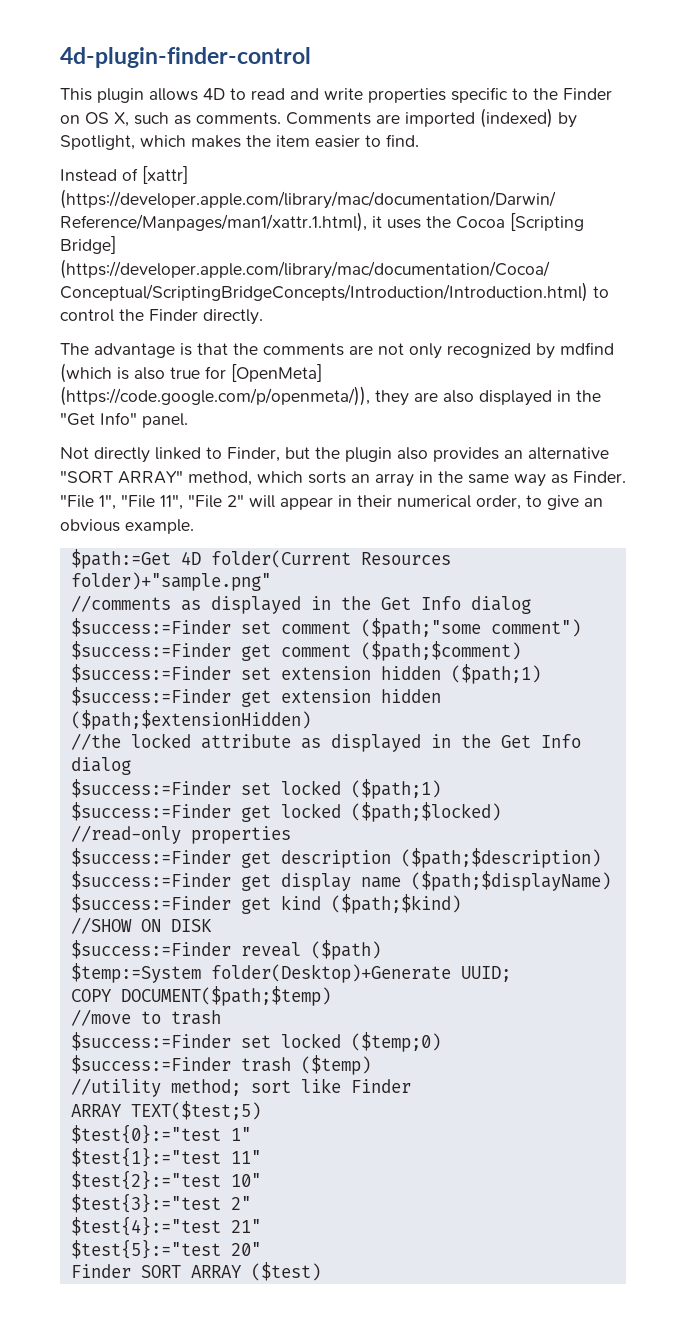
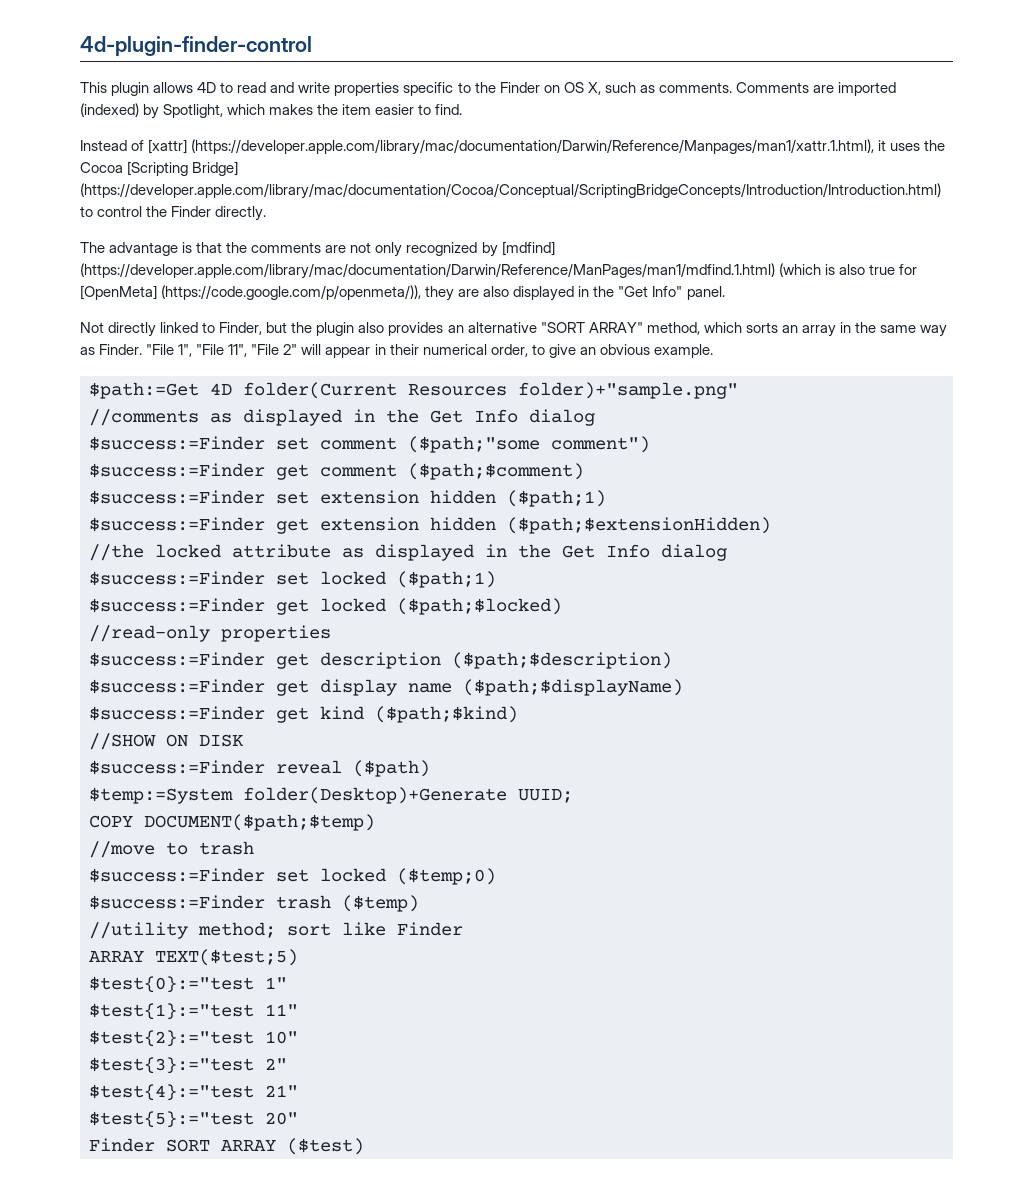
- The advantage is that the comments are not only recognized by mdfind (which is also true for [OpenMeta] (https://code.google.com/p/openmeta/)), they are also displayed in the "Get Info" panel.
+ The advantage is that the comments are not only recognized by [mdfind] (https://developer.apple.com/library/mac/documentation/Darwin/Reference/ManPages/man1/mdfind.1.html) (which is also true for [OpenMeta] (https://code.google.com/p/openmeta/)), they are also displayed in the "Get Info" panel.

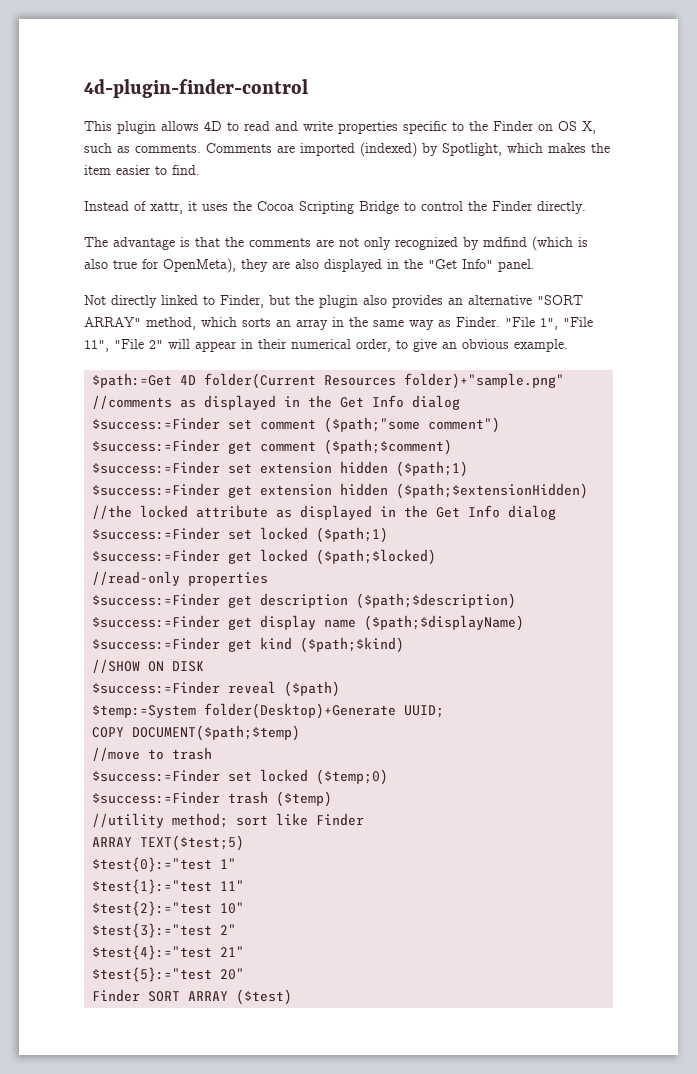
- Instead of [xattr] (https://developer.apple.com/library/mac/documentation/Darwin/Reference/Manpages/man1/xattr.1.html), it uses the Cocoa [Scripting Bridge] (https://developer.apple.com/library/mac/documentation/Cocoa/Conceptual/ScriptingBridgeConcepts/Introduction/Introduction.html) to control the Finder directly.
+ Instead of xattr, it uses the Cocoa Scripting Bridge to control the Finder directly.
- The advantage is that the comments are not only recognized by [mdfind] (https://developer.apple.com/library/mac/documentation/Darwin/Reference/ManPages/man1/mdfind.1.html) (which is also true for [OpenMeta] (https://code.google.com/p/openmeta/)), they are also displayed in the "Get Info" panel.
+ The advantage is that the comments are not only recognized by mdfind (which is also true for OpenMeta), they are also displayed in the "Get Info" panel.

